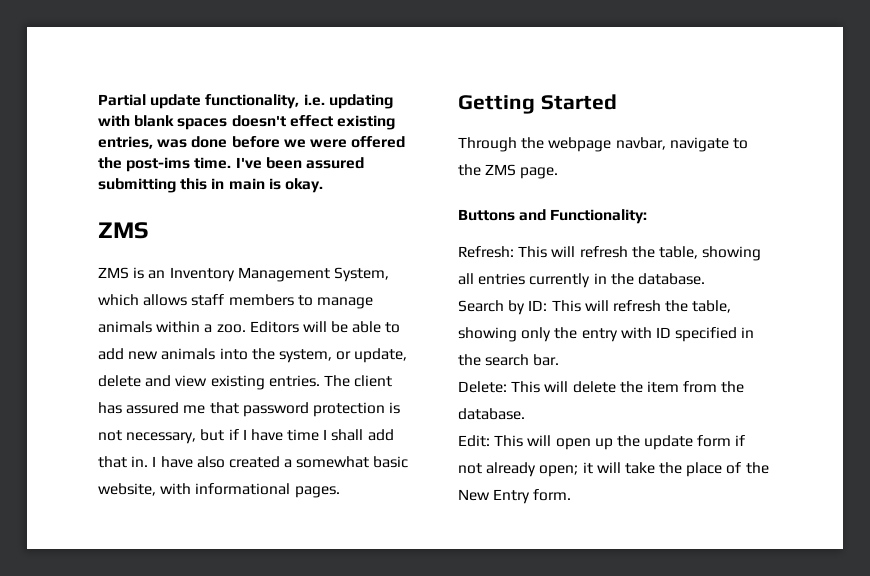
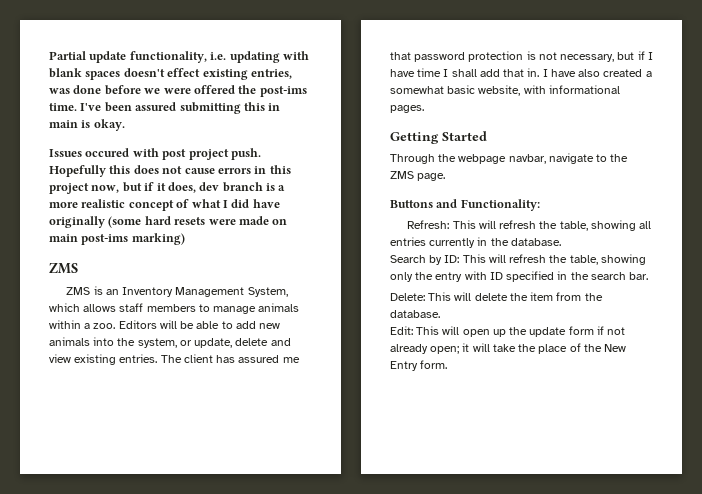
+ Issues occured with post project push. Hopefully this does not cause errors in this project now, but if it does, dev branch is a more realistic concept of what I did have originally (some hard resets were made on main post-ims marking)

